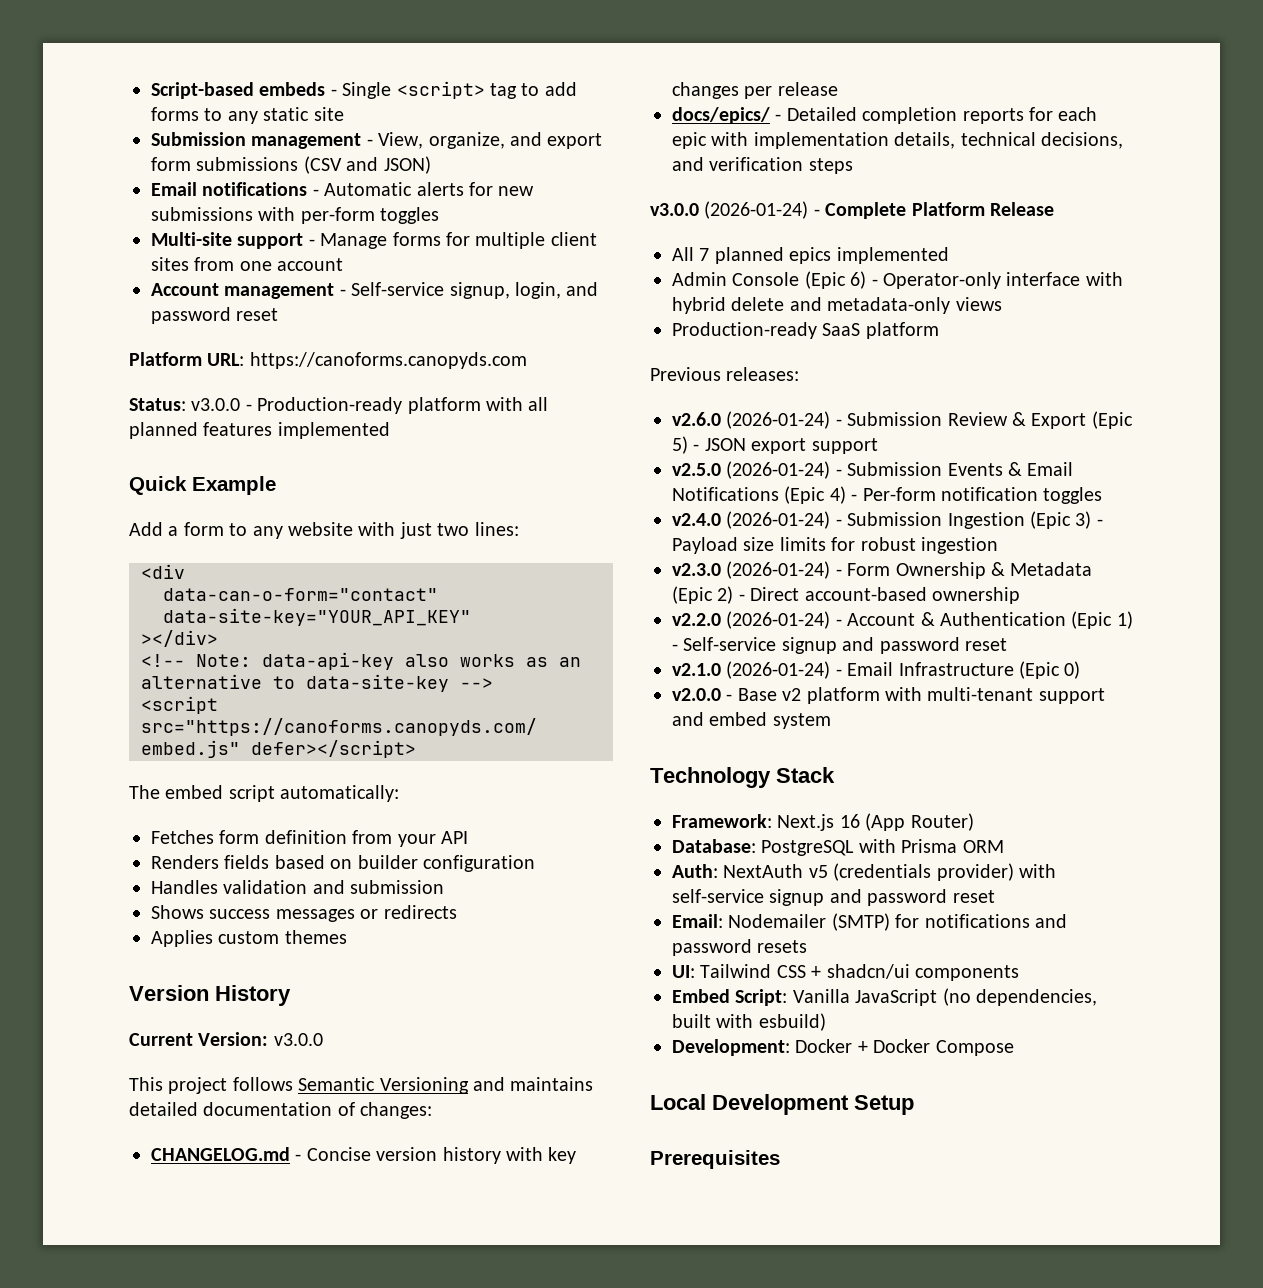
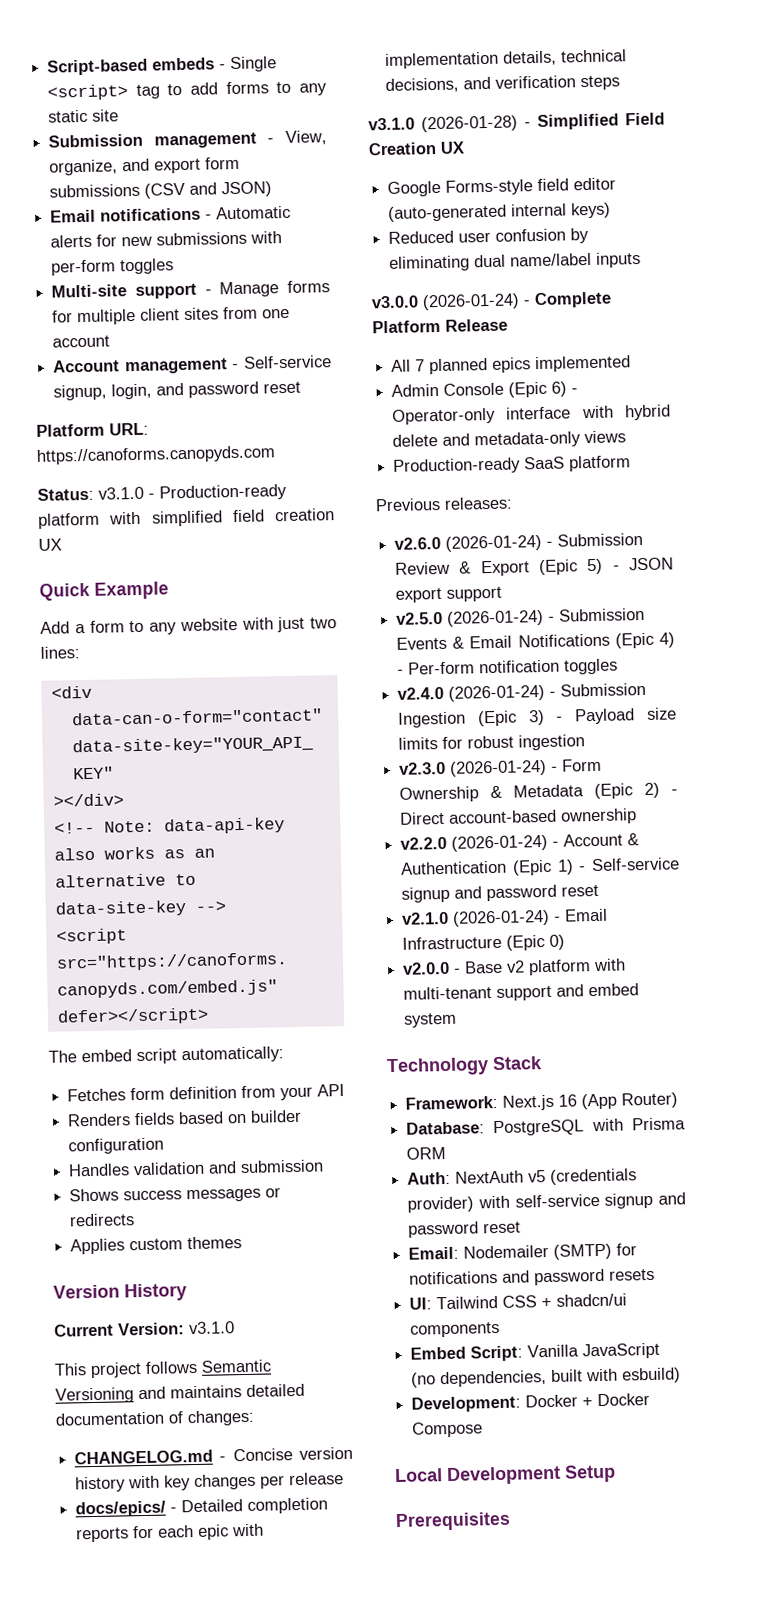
- Status: v3.0.0 - Production-ready platform with all planned features implemented
+ Status: v3.1.0 - Production-ready platform with simplified field creation UX
- Current Version: v3.0.0
+ Current Version: v3.1.0
+ v3.1.0 (2026-01-28) - Simplified Field Creation UX
+ Google Forms-style field editor (auto-generated internal keys)
+ Reduced user confusion by eliminating dual name/label inputs

